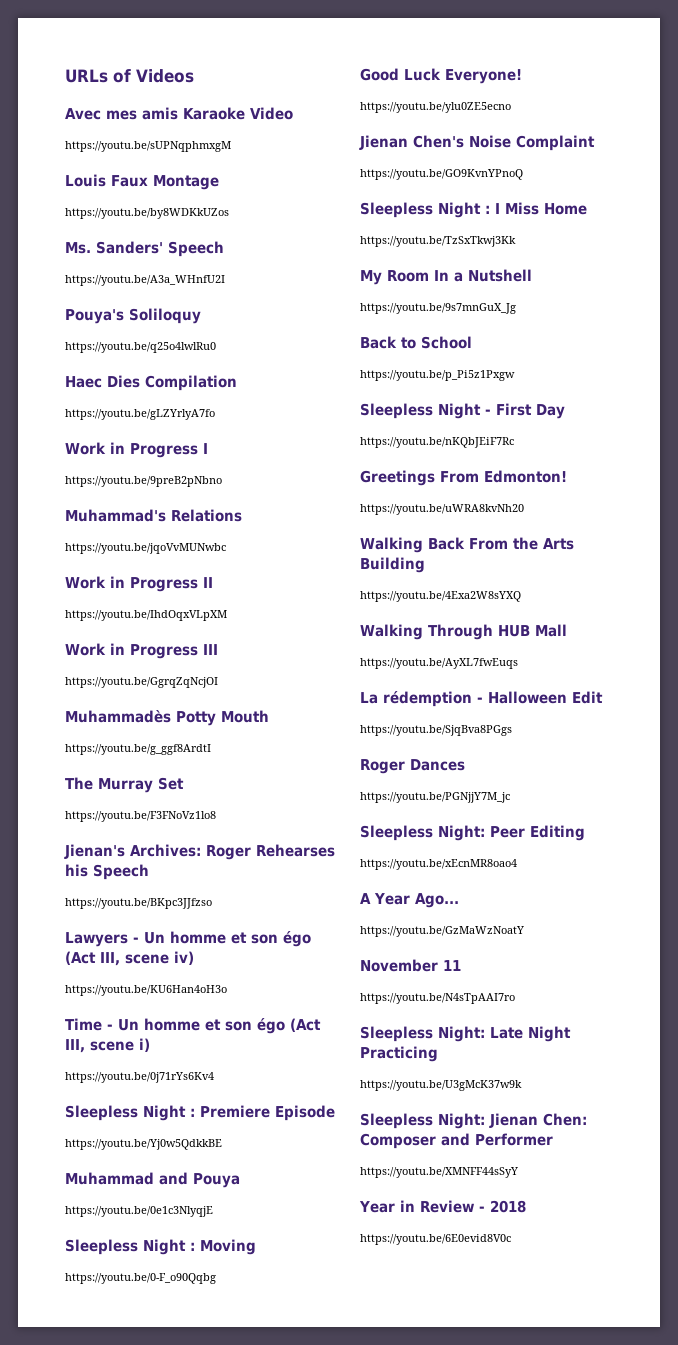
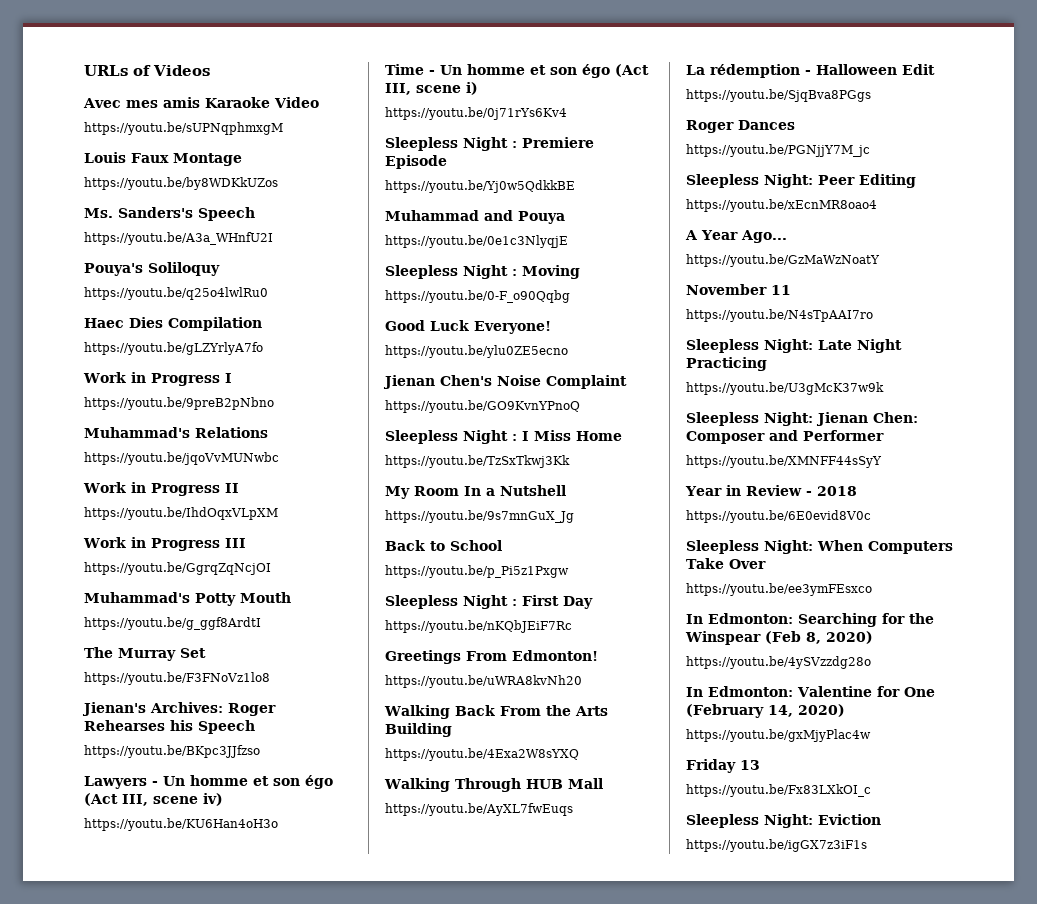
- Ms. Sanders' Speech
+ Ms. Sanders's Speech
- Muhammadès Potty Mouth
+ Muhammad's Potty Mouth
- Sleepless Night - First Day
+ Sleepless Night : First Day
+ Sleepless Night: When Computers Take Over
+ https://youtu.be/ee3ymFEsxco
+ In Edmonton: Searching for the Winspear (Feb 8, 2020)
+ https://youtu.be/4ySVzzdg28o
+ In Edmonton: Valentine for One (February 14, 2020)
+ https://youtu.be/gxMjyPlac4w
+ Friday 13
+ https://youtu.be/Fx83LXkOI_c
+ Sleepless Night: Eviction
+ https://youtu.be/igGX7z3iF1s

